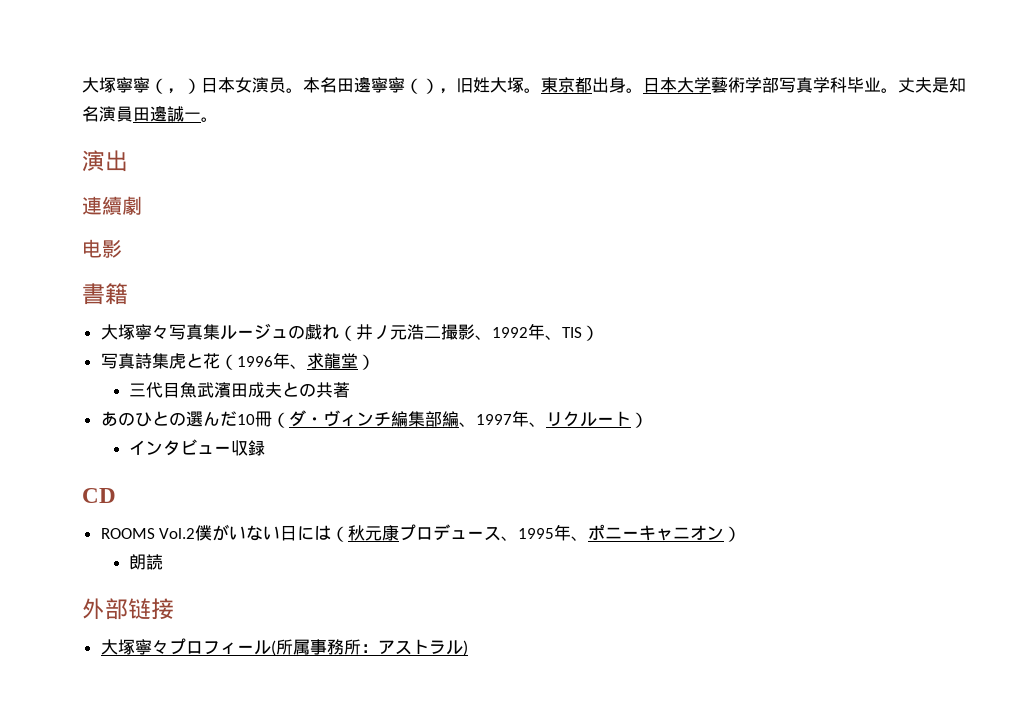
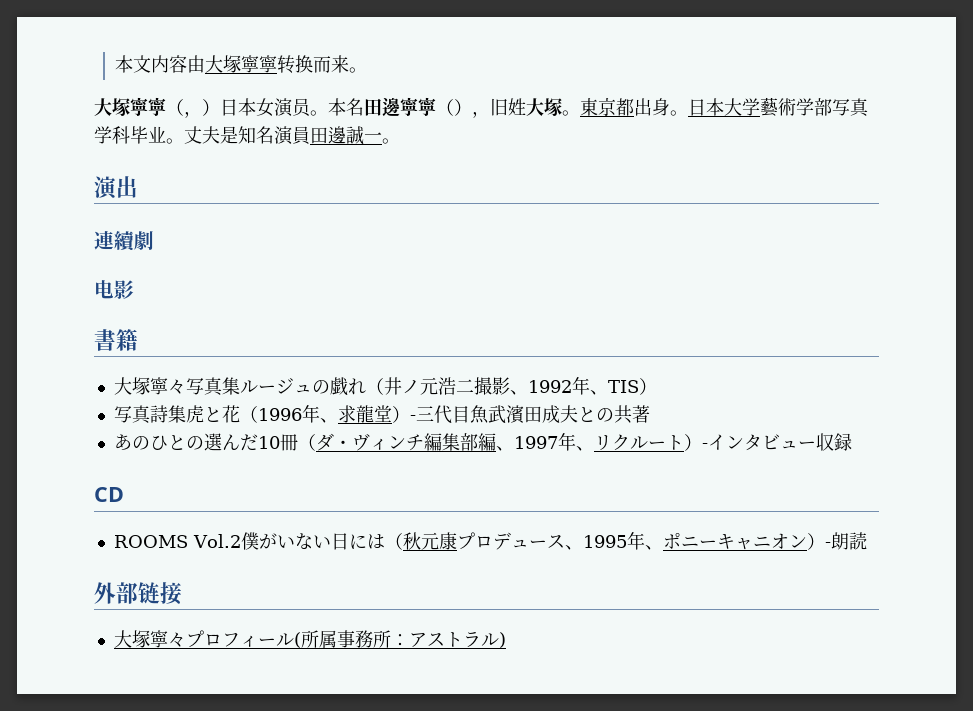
+ 本文内容由大塚寧寧转换而来。
- 写真詩集虎と花（1996年、求龍堂）
- 三代目魚武濱田成夫との共著
+ 写真詩集虎と花（1996年、求龍堂）-三代目魚武濱田成夫との共著
- あのひとの選んだ10冊（ダ・ヴィンチ編集部編、1997年、リクルート）
- インタビュー収録
+ あのひとの選んだ10冊（ダ・ヴィンチ編集部編、1997年、リクルート）-インタビュー収録
- ROOMS Vol.2僕がいない日には（秋元康プロデュース、1995年、ポニーキャニオン）
- 朗読
+ ROOMS Vol.2僕がいない日には（秋元康プロデュース、1995年、ポニーキャニオン）-朗読

